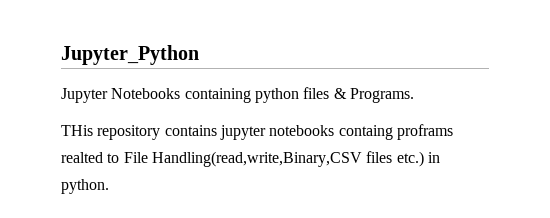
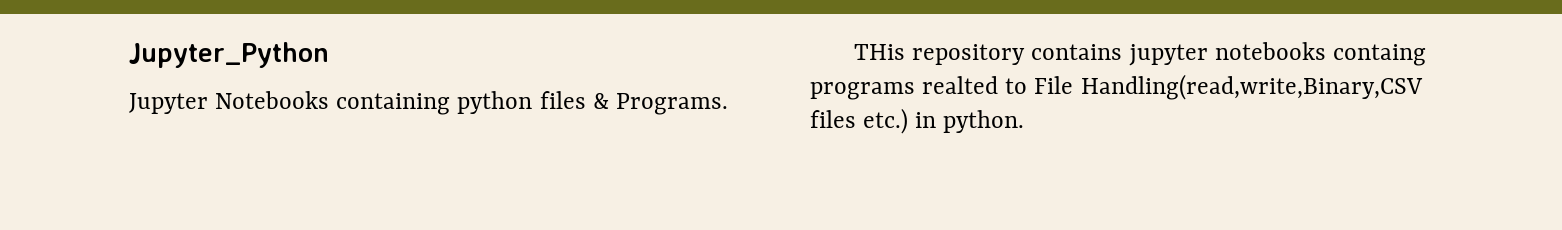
- THis repository contains jupyter notebooks containg proframs realted to File Handling(read,write,Binary,CSV files etc.) in python.
+ THis repository contains jupyter notebooks containg programs realted to File Handling(read,write,Binary,CSV files etc.) in python.

